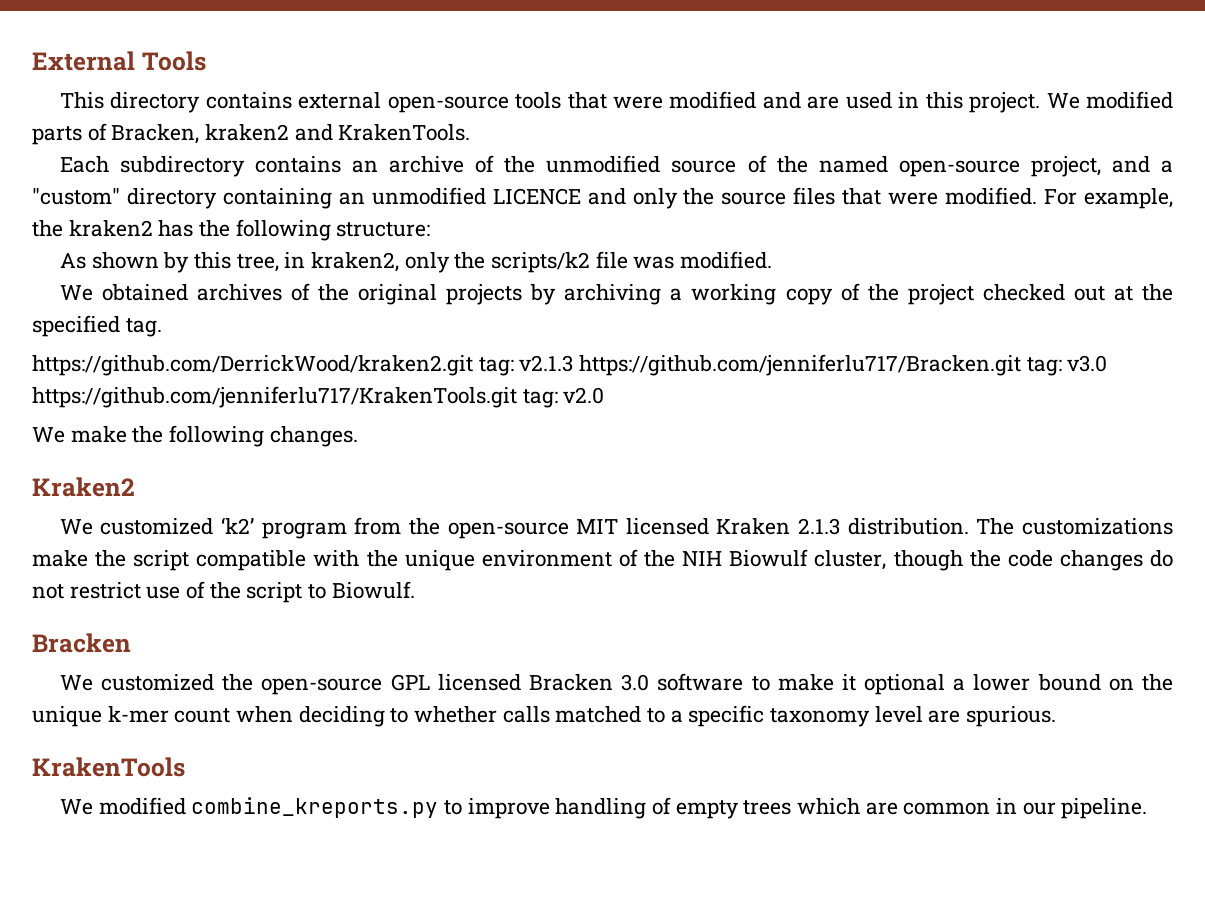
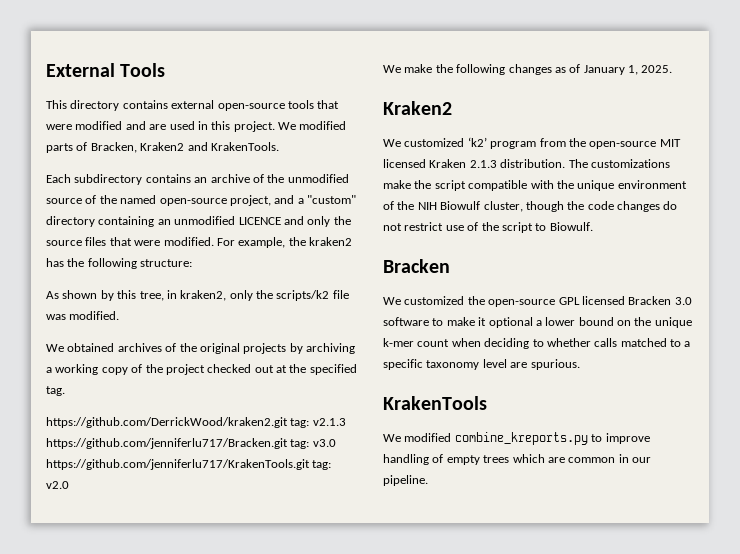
- We modified parts of Bracken, kraken2 and KrakenTools.
+ We modified parts of Bracken, Kraken2 and KrakenTools.
- We make the following changes.
+ We make the following changes as of January 1, 2025.

